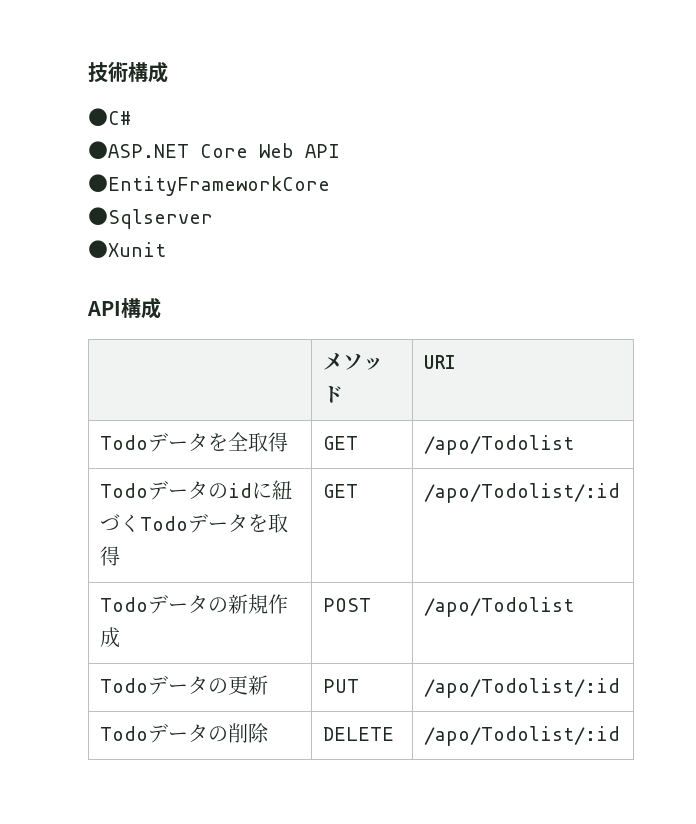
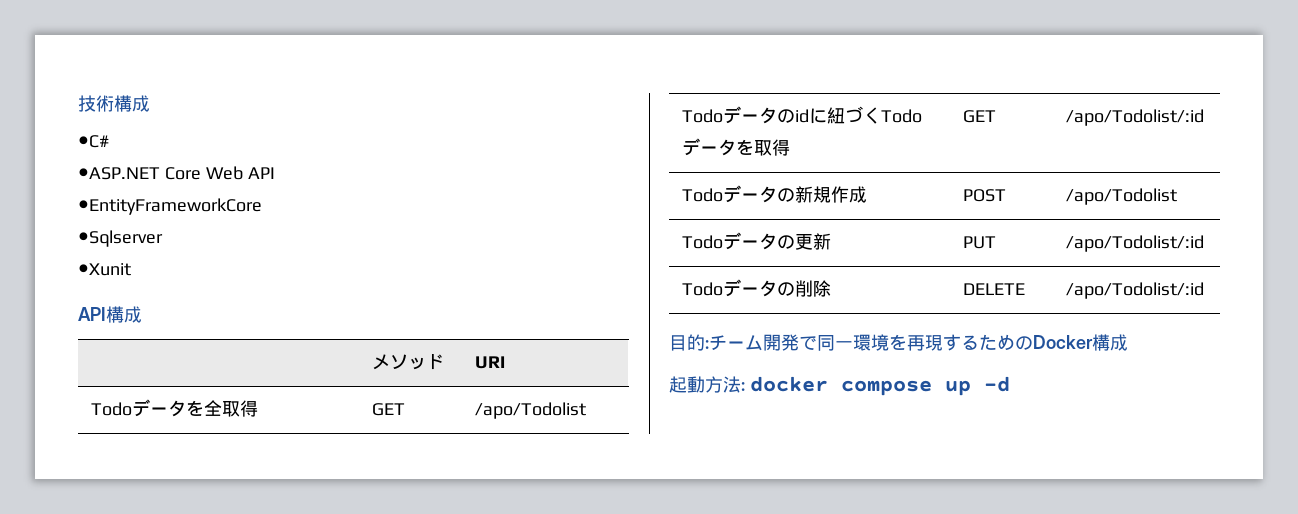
+ 目的:チーム開発で同一環境を再現するためのDocker構成
+ 起動方法: docker compose up -d

